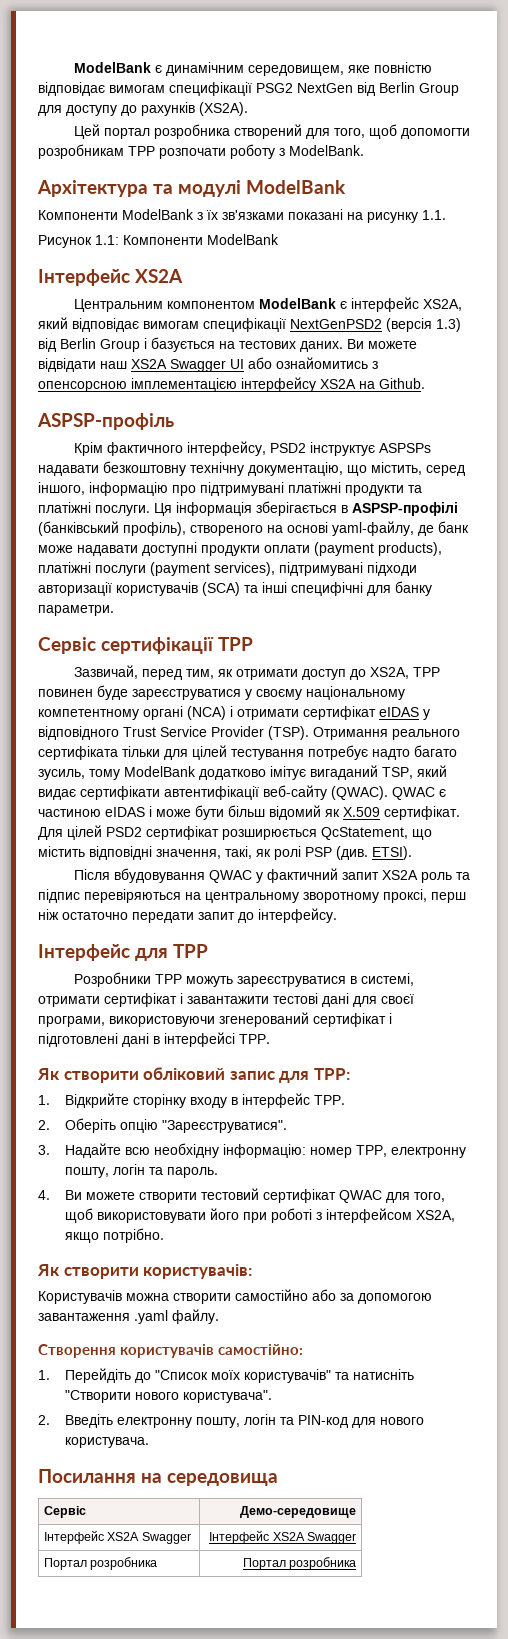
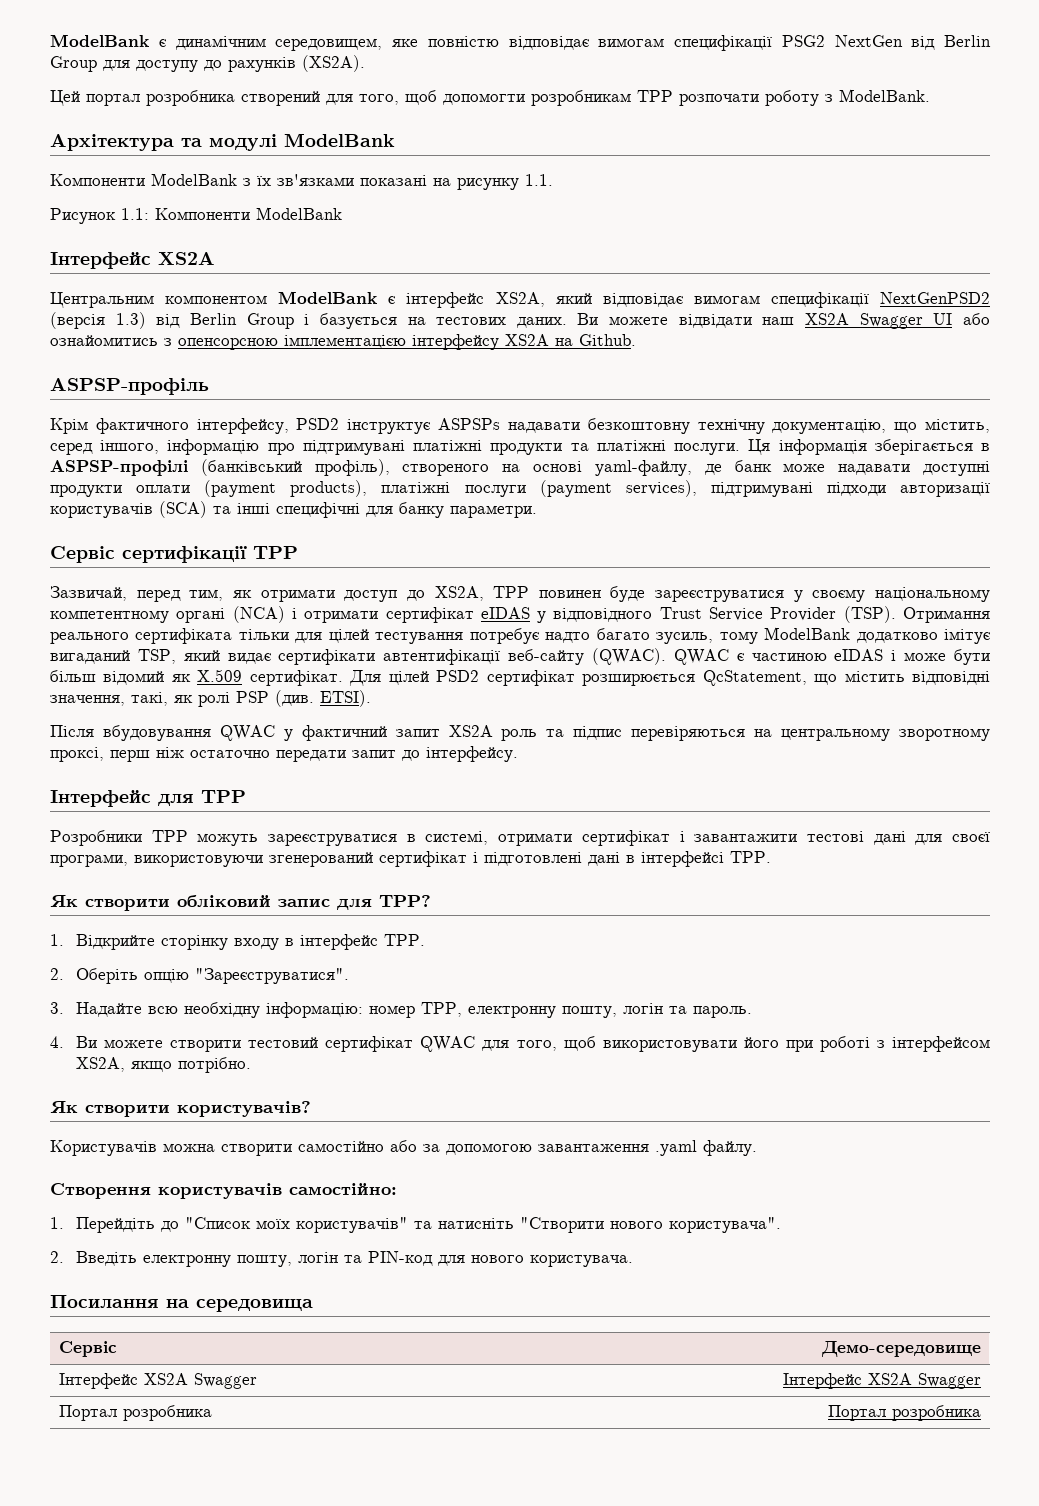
- Як створити обліковий запис для TPP:
+ Як створити обліковий запис для TPP?
- Як створити користувачів:
+ Як створити користувачів?

